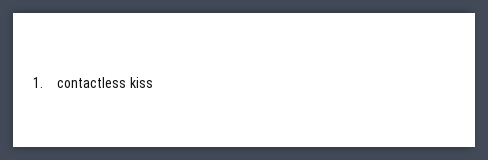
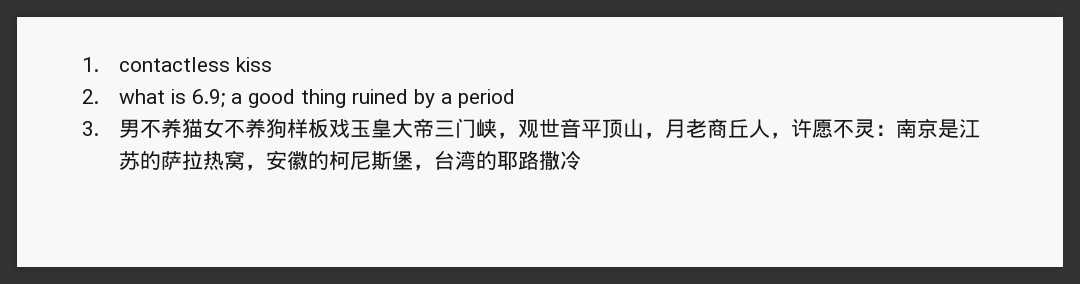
+ 2. what is 6.9; a good thing ruined by a period
+ 3.男不养猫女不养狗样板戏玉皇大帝三门峡，观世音平顶山，月老商丘人，许愿不灵：南京是江苏的萨拉热窝，安徽的柯尼斯堡，台湾的耶路撒冷

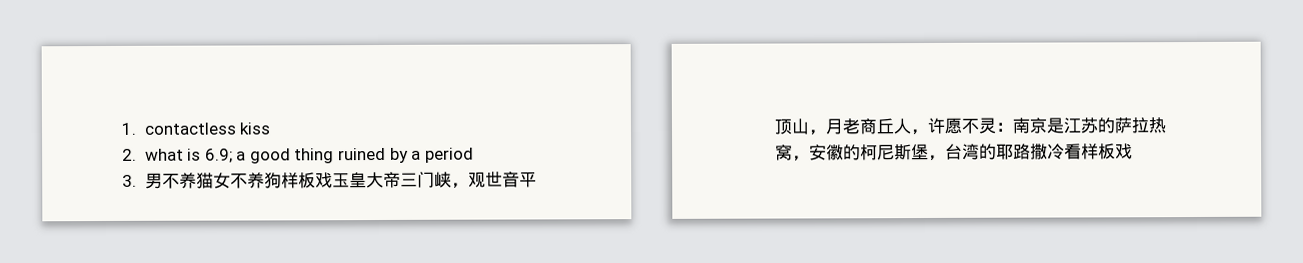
- 3.男不养猫女不养狗样板戏玉皇大帝三门峡，观世音平顶山，月老商丘人，许愿不灵：南京是江苏的萨拉热窝，安徽的柯尼斯堡，台湾的耶路撒冷
+ 3.男不养猫女不养狗样板戏玉皇大帝三门峡，观世音平顶山，月老商丘人，许愿不灵：南京是江苏的萨拉热窝，安徽的柯尼斯堡，台湾的耶路撒冷看样板戏

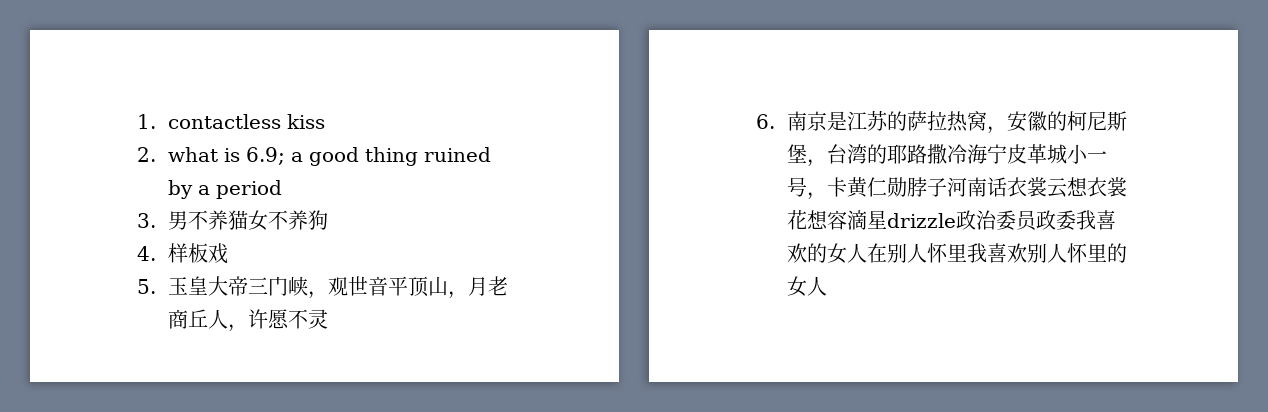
- 3.男不养猫女不养狗样板戏玉皇大帝三门峡，观世音平顶山，月老商丘人，许愿不灵：南京是江苏的萨拉热窝，安徽的柯尼斯堡，台湾的耶路撒冷看样板戏
+ 3.男不养猫女不养狗
+ 4.样板戏
+ 5.玉皇大帝三门峡，观世音平顶山，月老商丘人，许愿不灵
+ 6.南京是江苏的萨拉热窝，安徽的柯尼斯堡，台湾的耶路撒冷海宁皮革城小一号，卡黄仁勋脖子河南话衣裳云想衣裳花想容滴星drizzle政治委员政委我喜欢的女人在别人怀里我喜欢别人怀里的女人

